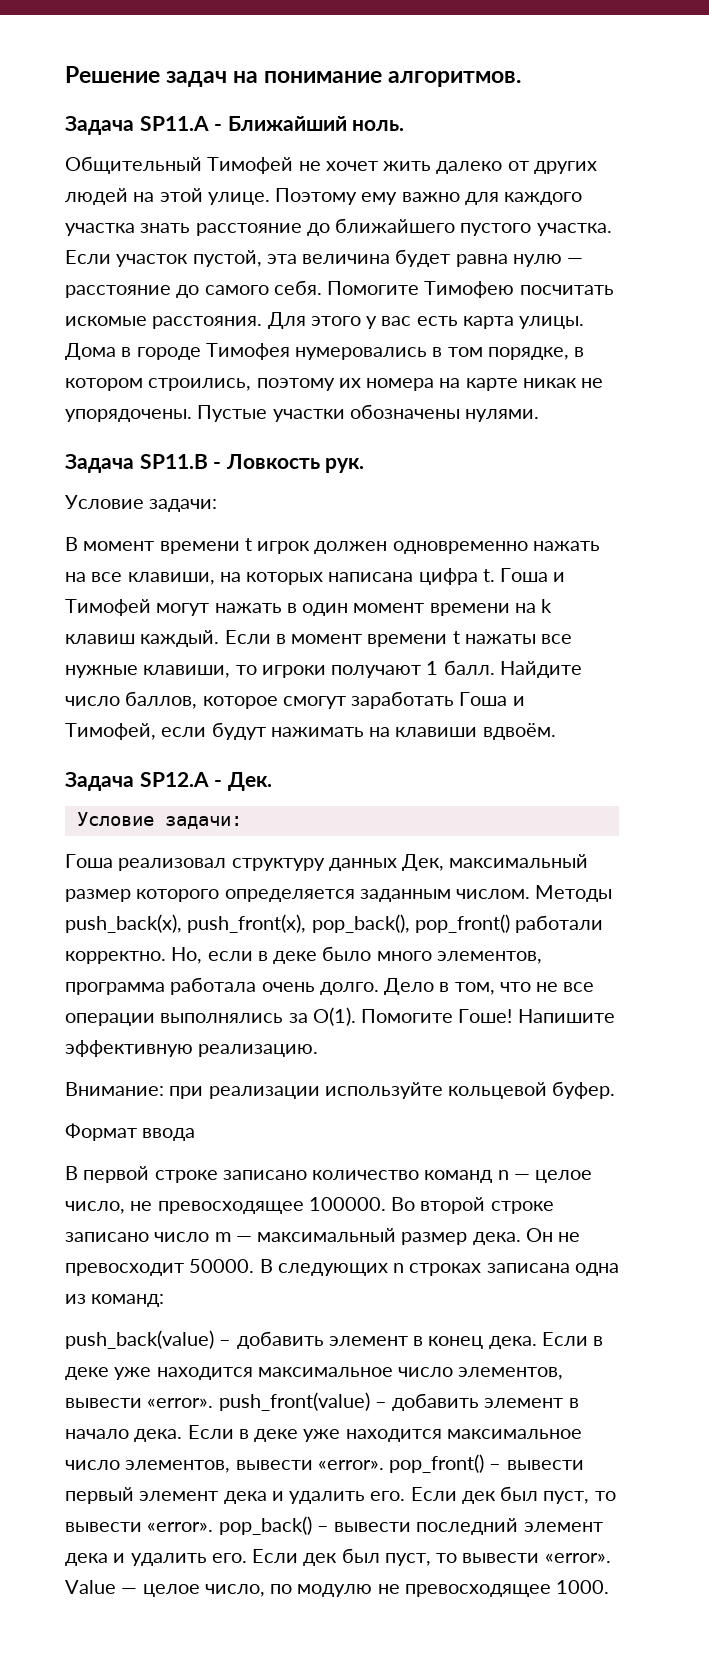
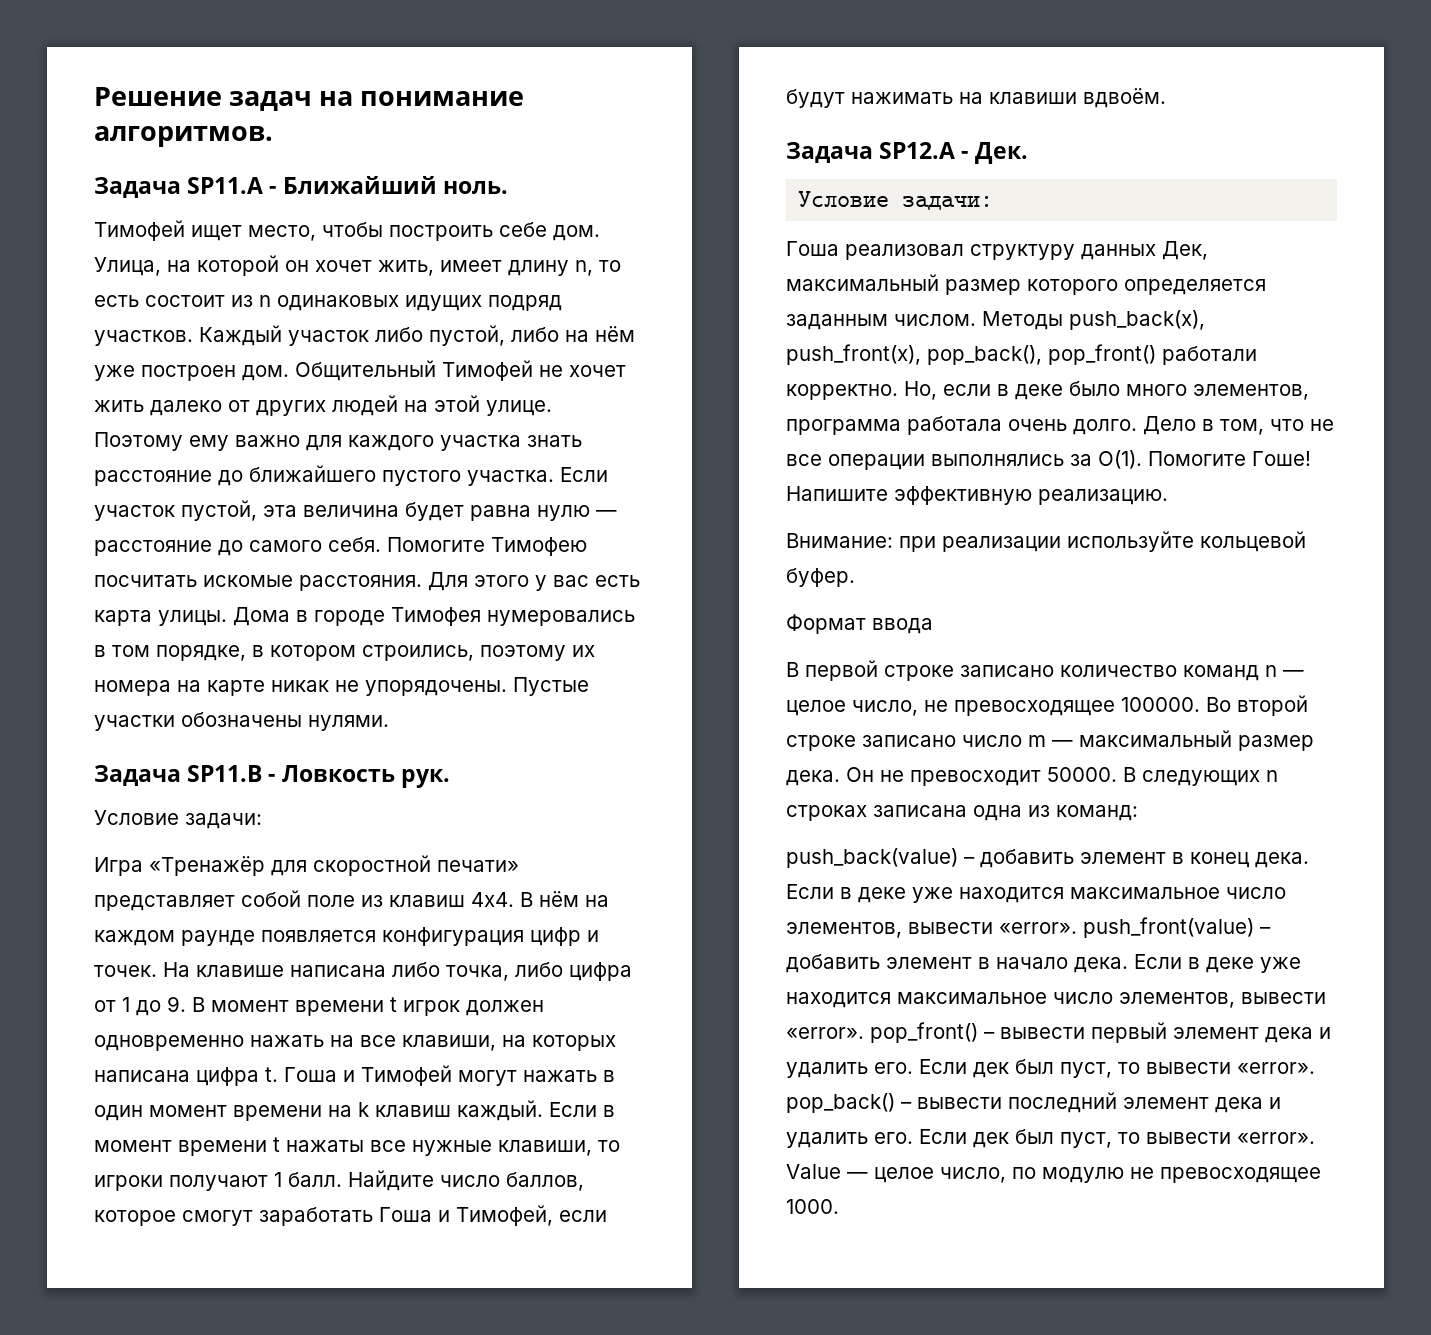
+ Тимофей ищет место, чтобы построить себе дом. Улица, на которой он хочет жить, имеет длину n, то есть состоит из n одинаковых идущих подряд участков. Каждый участок либо пустой, либо на нём уже построен дом.
- В момент времени t игрок должен одновременно нажать на все клавиши, на которых написана цифра t.
+ Игра «Тренажёр для скоростной печати» представляет собой поле из клавиш 4x4. В нём на каждом раунде появляется конфигурация цифр и точек. На клавише написана либо точка, либо цифра от 1 до 9. В момент времени t игрок должен одновременно нажать на все клавиши, на которых написана цифра t.

